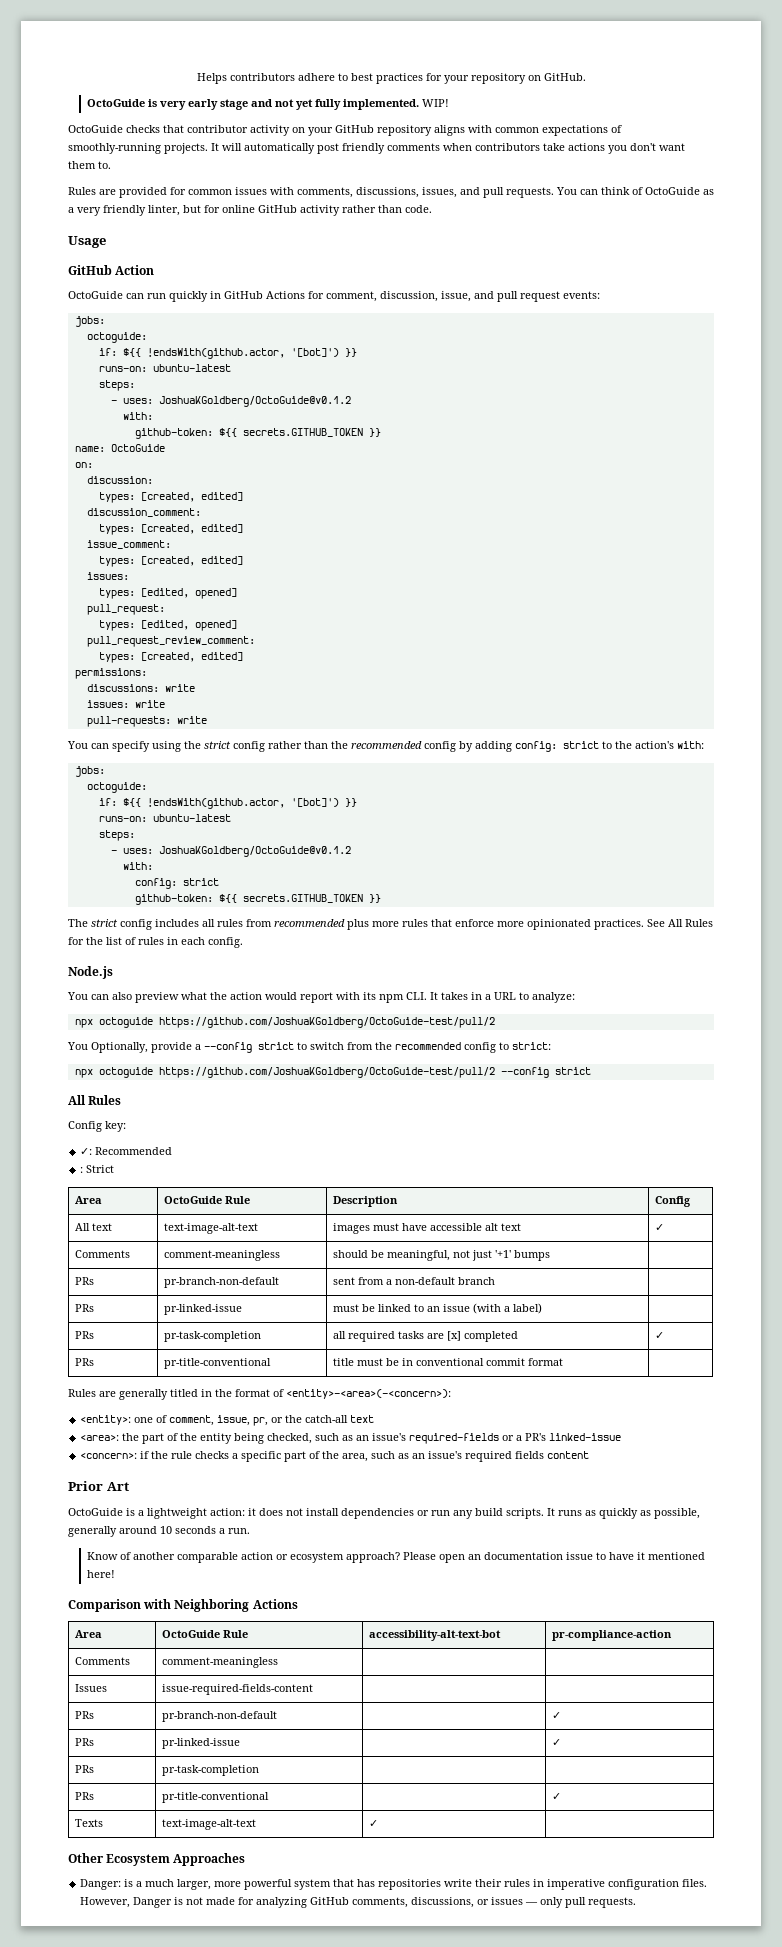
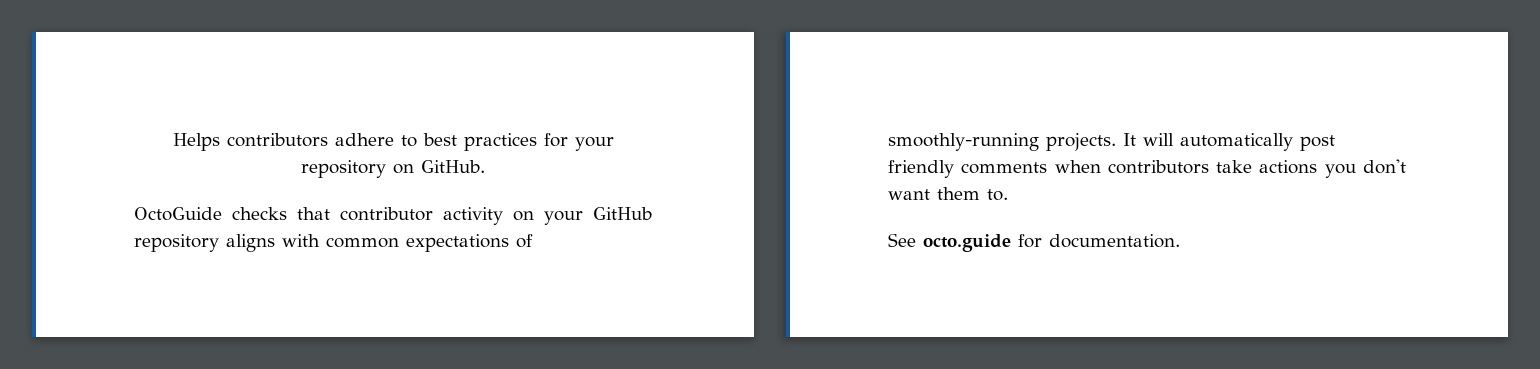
- OctoGuide is very early stage and not yet fully implemented. WIP!
- Rules are provided for common issues with comments, discussions, issues, and pull requests. You can think of OctoGuide as a very friendly linter, but for online GitHub activity rather than code.
- Usage
- GitHub Action
- OctoGuide can run quickly in GitHub Actions for comment, discussion, issue, and pull request events:
- jobs:
- octoguide:
- if: ${{ !endsWith(github.actor, '[bot]') }}
- runs-on: ubuntu-latest
- steps:
- - uses: JoshuaKGoldberg/OctoGuide@v0.1.2
- with:
- github-token: ${{ secrets.GITHUB_TOKEN }}
- name: OctoGuide
- on:
- discussion:
- types: [created, edited]
- discussion_comment:
- types: [created, edited]
- issue_comment:
- types: [created, edited]
- issues:
- types: [edited, opened]
- pull_request:
- types: [edited, opened]
- pull_request_review_comment:
- types: [created, edited]
- permissions:
- discussions: write
- issues: write
- pull-requests: write
- You can specify using the strict config rather than the recommended config by adding config: strict to the action's with:
- jobs:
- octoguide:
- if: ${{ !endsWith(github.actor, '[bot]') }}
- runs-on: ubuntu-latest
- steps:
- - uses: JoshuaKGoldberg/OctoGuide@v0.1.2
- with:
- config: strict
- github-token: ${{ secrets.GITHUB_TOKEN }}
- The strict config includes all rules from recommended plus more rules that enforce more opinionated practices. See All Rules for the list of rules in each config.
- Node.js
- You can also preview what the action would report with its npm CLI. It takes in a URL to analyze:
- npx octoguide https://github.com/JoshuaKGoldberg/OctoGuide-test/pull/2
- You Optionally, provide a --config strict to switch from the recommended config to strict:
- npx octoguide https://github.com/JoshuaKGoldberg/OctoGuide-test/pull/2 --config strict
- All Rules
- Config key:
- ✓: Recommended
- : Strict
- Area | OctoGuide Rule | Description | Config
- All text | text-image-alt-text | images must have accessible alt text | ✓
- Comments | comment-meaningless | should be meaningful, not just '+1' bumps |
- PRs | pr-branch-non-default | sent from a non-default branch |
- PRs | pr-linked-issue | must be linked to an issue (with a label) |
- PRs | pr-task-completion | all required tasks are [x] completed | ✓
- PRs | pr-title-conventional | title must be in conventional commit format |
- Rules are generally titled in the format of <entity>-<area>(-<concern>):
- <entity>: one of comment, issue, pr, or the catch-all text
- <area>: the part of the entity being checked, such as an issue's required-fields or a PR's linked-issue
- <concern>: if the rule checks a specific part of the area, such as an issue's required fields content
- Prior Art
- OctoGuide is a lightweight action: it does not install dependencies or run any build scripts. It runs as quickly as possible, generally around 10 seconds a run.
- Know of another comparable action or ecosystem approach? Please open an documentation issue to have it mentioned here!
- Comparison with Neighboring Actions
- Area | OctoGuide Rule | accessibility-alt-text-bot | pr-compliance-action
- Comments | comment-meaningless | |
- Issues | issue-required-fields-content | |
- PRs | pr-branch-non-default | | ✓
- PRs | pr-linked-issue | | ✓
- PRs | pr-task-completion | |
- PRs | pr-title-conventional | | ✓
- Texts | text-image-alt-text | ✓ |
- Other Ecosystem Approaches
- Danger: is a much larger, more powerful system that has repositories write their rules in imperative configuration files. However, Danger is not made for analyzing GitHub comments, discussions, or issues — only pull requests.
+ See octo.guide for documentation.

